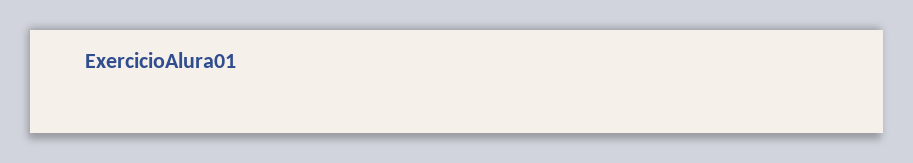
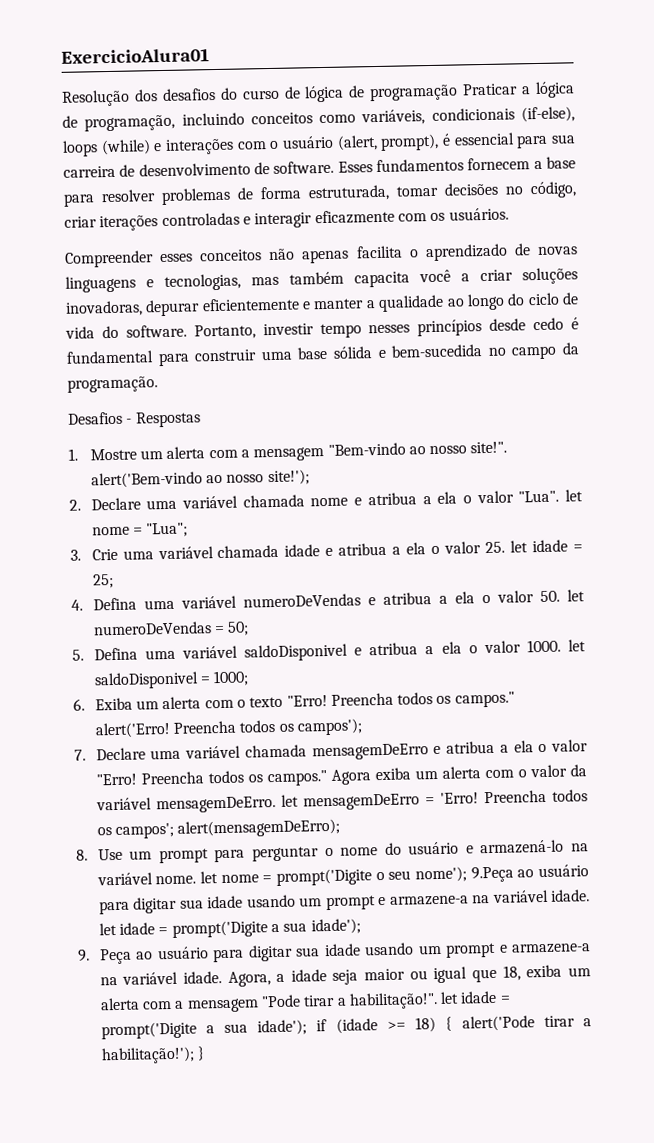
+ Resolução dos desafios do curso de lógica de programação Praticar a lógica de programação, incluindo conceitos como variáveis, condicionais (if-else), loops (while) e interações com o usuário (alert, prompt), é essencial para sua carreira de desenvolvimento de software. Esses fundamentos fornecem a base para resolver problemas de forma estruturada, tomar decisões no código, criar iterações controladas e interagir eficazmente com os usuários.
+ Compreender esses conceitos não apenas facilita o aprendizado de novas linguagens e tecnologias, mas também capacita você a criar soluções inovadoras, depurar eficientemente e manter a qualidade ao longo do ciclo de vida do software. Portanto, investir tempo nesses princípios desde cedo é fundamental para construir uma base sólida e bem-sucedida no campo da programação.
+ Desafios - Respostas
+ 1. Mostre um alerta com a mensagem "Bem-vindo ao nosso site!". alert('Bem-vindo ao nosso site!');
+ 2. Declare uma variável chamada nome e atribua a ela o valor "Lua". let nome = "Lua";
+ 3. Crie uma variável chamada idade e atribua a ela o valor 25. let idade = 25;
+ 4. Defina uma variável numeroDeVendas e atribua a ela o valor 50. let numeroDeVendas = 50;
+ 5. Defina uma variável saldoDisponivel e atribua a ela o valor 1000. let saldoDisponivel = 1000;
+ 6. Exiba um alerta com o texto "Erro! Preencha todos os campos." alert('Erro! Preencha todos os campos');
+ 7. Declare uma variável chamada mensagemDeErro e atribua a ela o valor "Erro! Preencha todos os campos." Agora exiba um alerta com o valor da variável mensagemDeErro. let mensagemDeErro = 'Erro! Preencha todos os campos'; alert(mensagemDeErro);
+ 8. Use um prompt para perguntar o nome do usuário e armazená-lo na variável nome. let nome = prompt('Digite o seu nome'); 9.Peça ao usuário para digitar sua idade usando um prompt e armazene-a na variável idade. let idade = prompt('Digite a sua idade');
+ 9. Peça ao usuário para digitar sua idade usando um prompt e armazene-a na variável idade. Agora, a idade seja maior ou igual que 18, exiba um alerta com a mensagem "Pode tirar a habilitação!". let idade = prompt('Digite a sua idade'); if (idade >= 18) { alert('Pode tirar a habilitação!'); }

